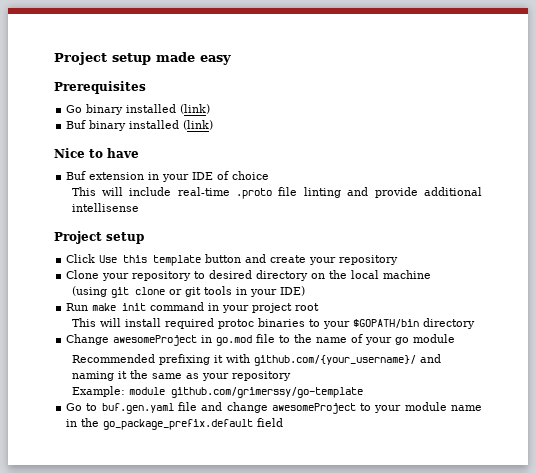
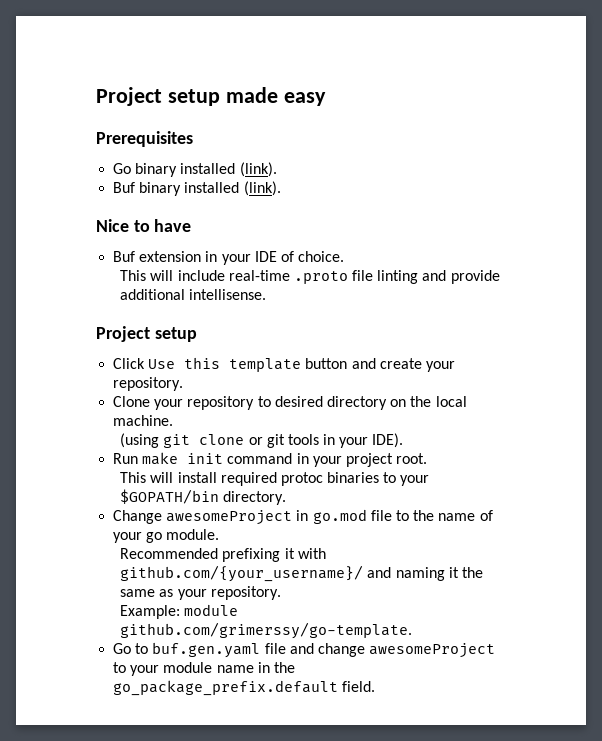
- Go binary installed (link)
+ Go binary installed (link).
- Buf binary installed (link)
+ Buf binary installed (link).
- Buf extension in your IDE of choice
+ Buf extension in your IDE of choice.
- This will include real-time .proto file linting and provide additional intellisense
+ This will include real-time .proto file linting and provide additional intellisense.
- Click Use this template button and create your repository
+ Click Use this template button and create your repository.
- Clone your repository to desired directory on the local machine
+ Clone your repository to desired directory on the local machine.
- (using git clone or git tools in your IDE)
+ (using git clone or git tools in your IDE).
- Run make init command in your project root
+ Run make init command in your project root.
- This will install required protoc binaries to your $GOPATH/bin directory
+ This will install required protoc binaries to your $GOPATH/bin directory.
- Change awesomeProject in go.mod file to the name of your go module
+ Change awesomeProject in go.mod file to the name of your go module.
- Recommended prefixing it with github.com/{your_username}/ and naming it the same as your repository
+ Recommended prefixing it with github.com/{your_username}/ and naming it the same as your repository.
- Example: module github.com/grimerssy/go-template
+ Example: module github.com/grimerssy/go-template.
- Go to buf.gen.yaml file and change awesomeProject to your module name in the go_package_prefix.default field
+ Go to buf.gen.yaml file and change awesomeProject to your module name in the go_package_prefix.default field.

